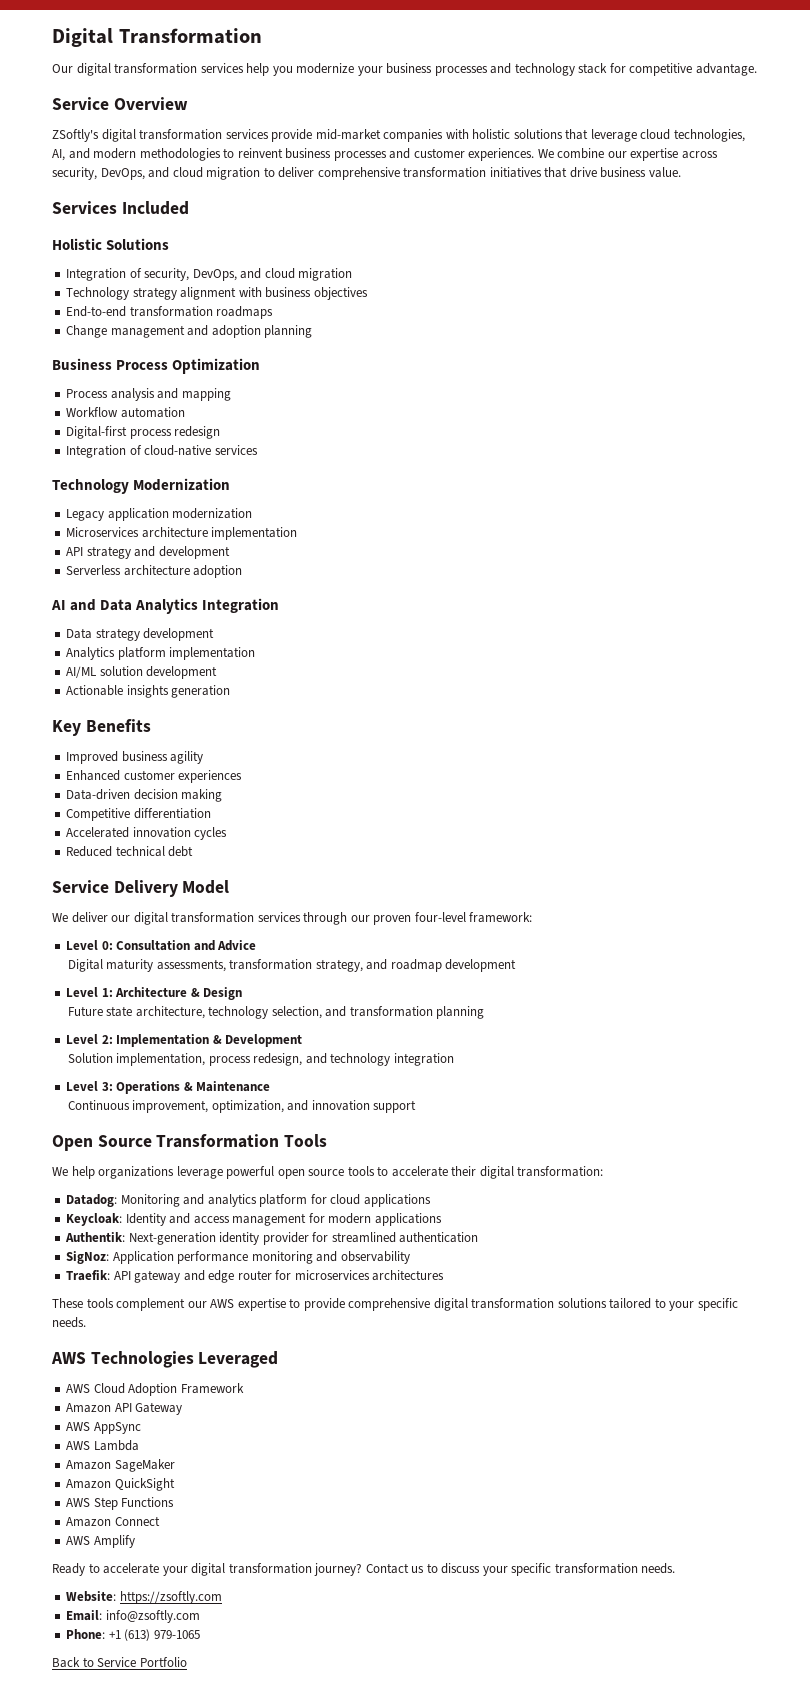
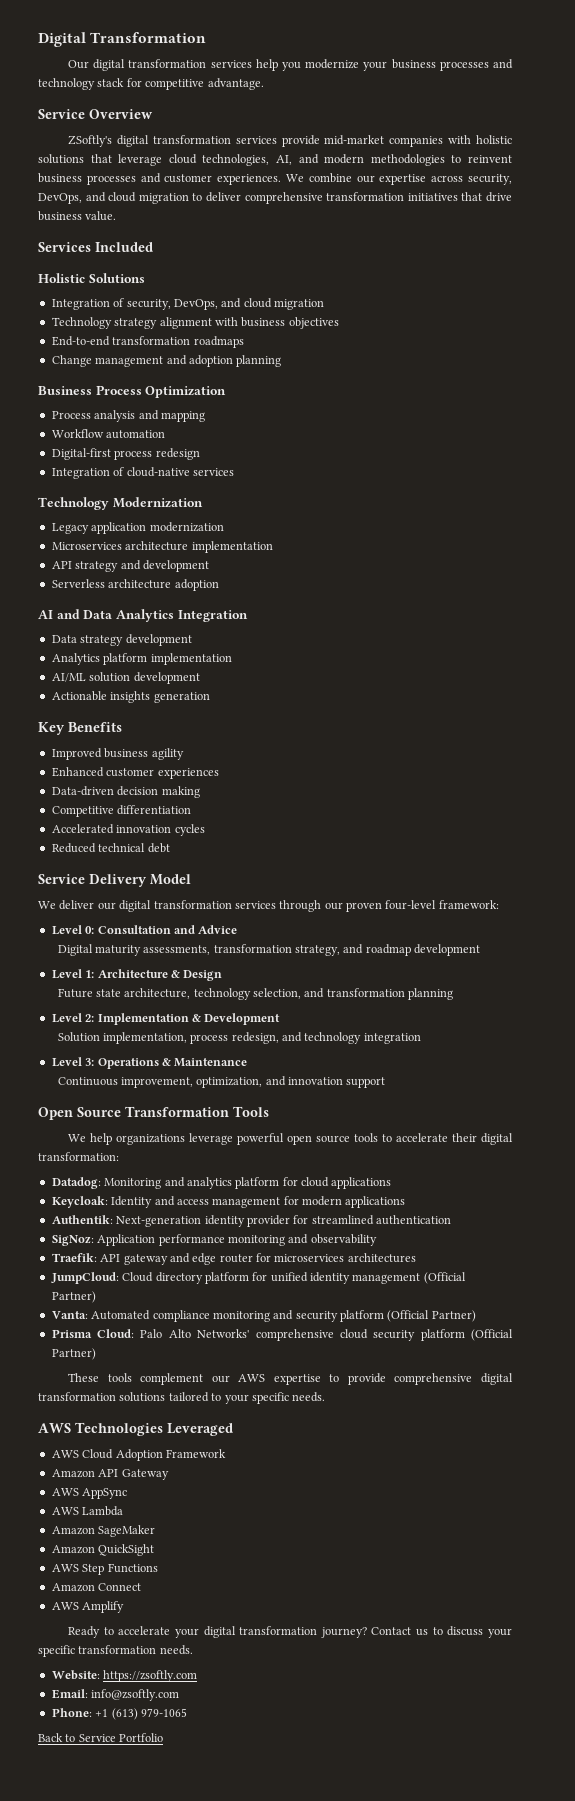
+ JumpCloud: Cloud directory platform for unified identity management (Official Partner)
+ Vanta: Automated compliance monitoring and security platform (Official Partner)
+ Prisma Cloud: Palo Alto Networks' comprehensive cloud security platform (Official Partner)

